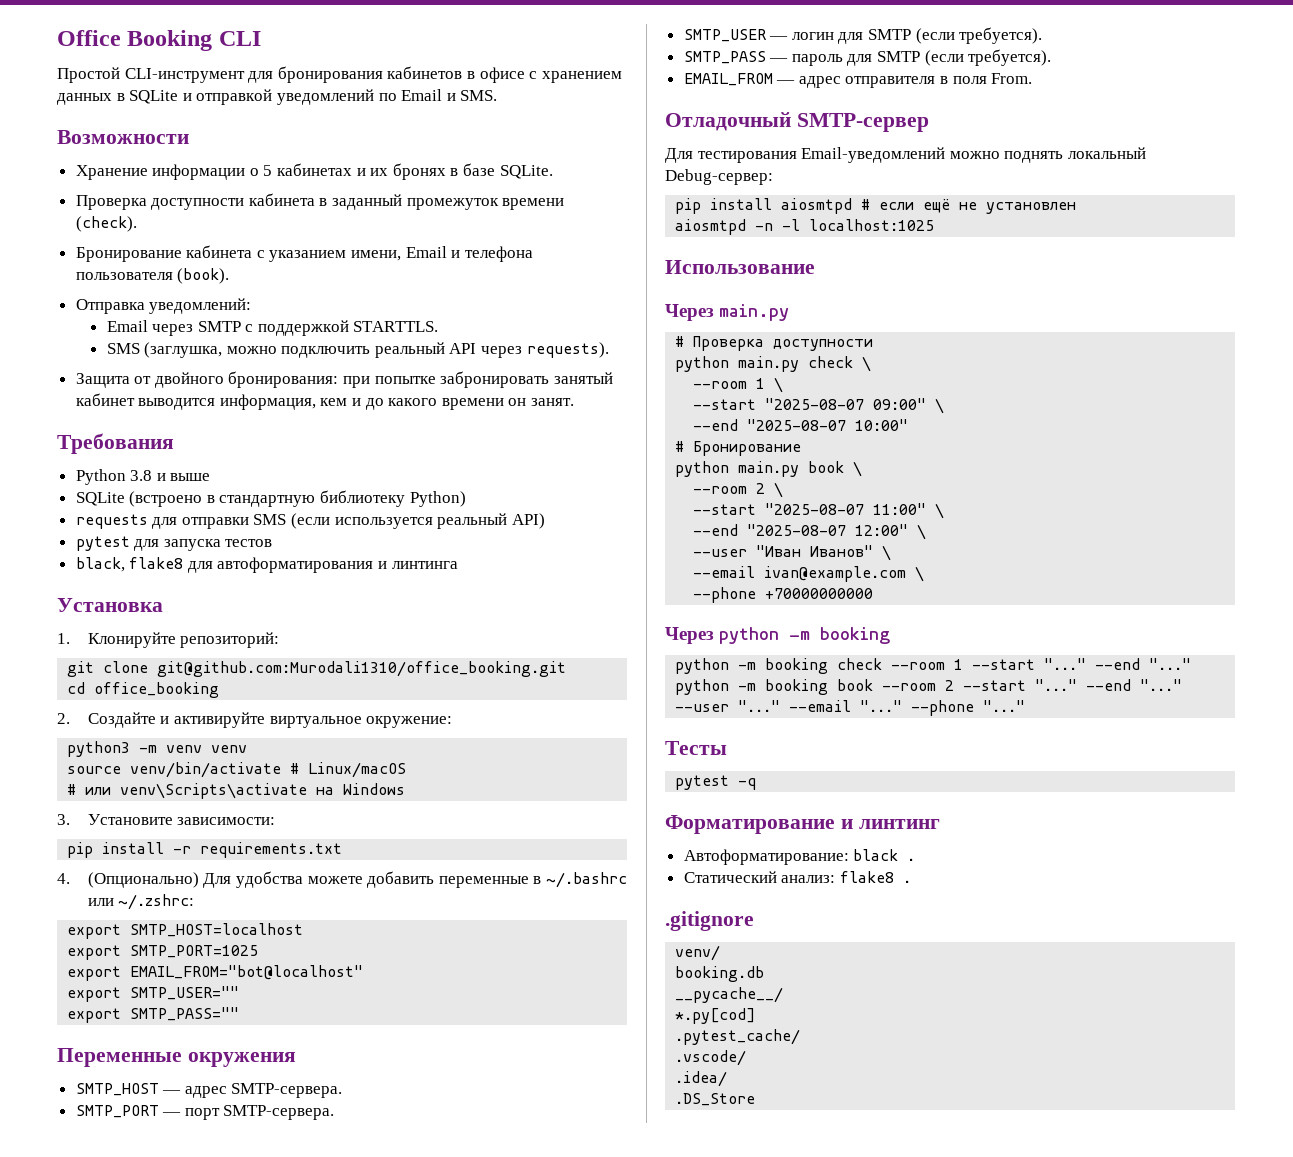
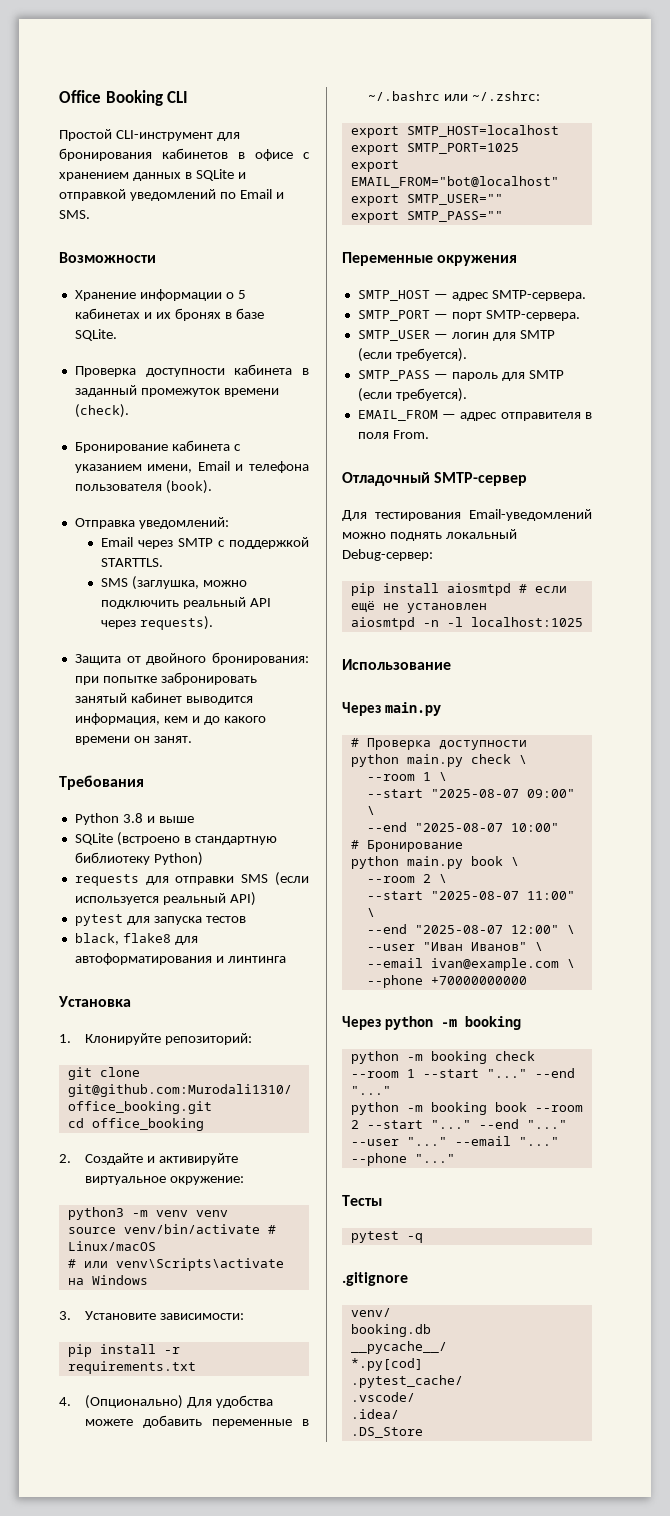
- Форматирование и линтинг
- Автоформатирование: black .
- Статический анализ: flake8 .

